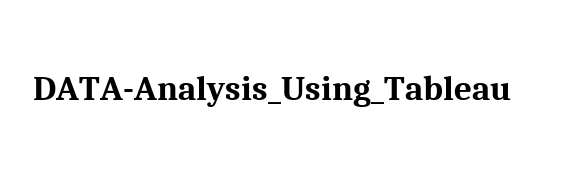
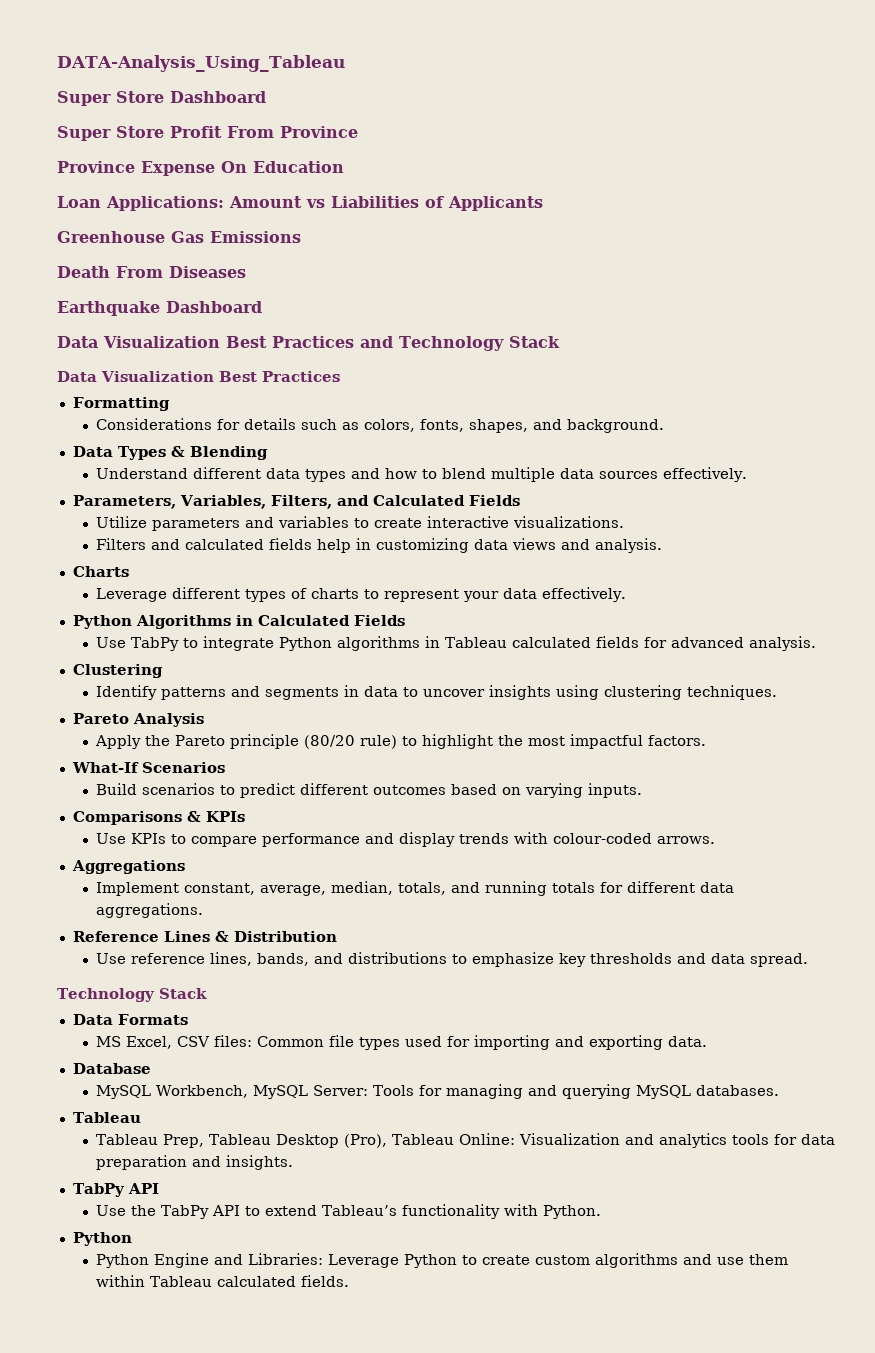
+ Super Store Dashboard
+ Super Store Profit From Province
+ Province Expense On Education
+ Loan Applications: Amount vs Liabilities of Applicants
+ Greenhouse Gas Emissions
+ Death From Diseases
+ Earthquake Dashboard
+ Data Visualization Best Practices and Technology Stack
+ Data Visualization Best Practices
+ Formatting
+ Considerations for details such as colors, fonts, shapes, and background.
+ Data Types & Blending
+ Understand different data types and how to blend multiple data sources effectively.
+ Parameters, Variables, Filters, and Calculated Fields
+ Utilize parameters and variables to create interactive visualizations.
+ Filters and calculated fields help in customizing data views and analysis.
+ Charts
+ Leverage different types of charts to represent your data effectively.
+ Python Algorithms in Calculated Fields
+ Use TabPy to integrate Python algorithms in Tableau calculated fields for advanced analysis.
+ Clustering
+ Identify patterns and segments in data to uncover insights using clustering techniques.
+ Pareto Analysis
+ Apply the Pareto principle (80/20 rule) to highlight the most impactful factors.
+ What-If Scenarios
+ Build scenarios to predict different outcomes based on varying inputs.
+ Comparisons & KPIs
+ Use KPIs to compare performance and display trends with colour-coded arrows.
+ Aggregations
+ Implement constant, average, median, totals, and running totals for different data aggregations.
+ Reference Lines & Distribution
+ Use reference lines, bands, and distributions to emphasize key thresholds and data spread.
+ Technology Stack
+ Data Formats
+ MS Excel, CSV files: Common file types used for importing and exporting data.
+ Database
+ MySQL Workbench, MySQL Server: Tools for managing and querying MySQL databases.
+ Tableau
+ Tableau Prep, Tableau Desktop (Pro), Tableau Online: Visualization and analytics tools for data preparation and insights.
+ TabPy API
+ Use the TabPy API to extend Tableau’s functionality with Python.
+ Python
+ Python Engine and Libraries: Leverage Python to create custom algorithms and use them within Tableau calculated fields.

